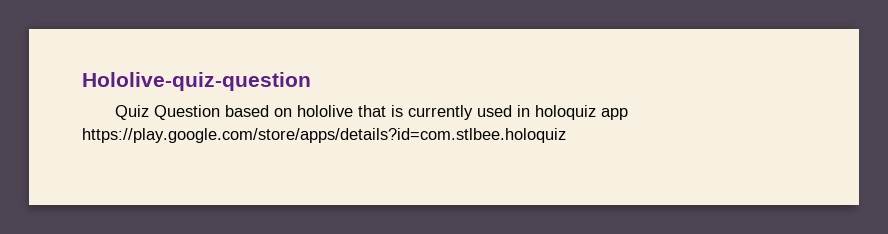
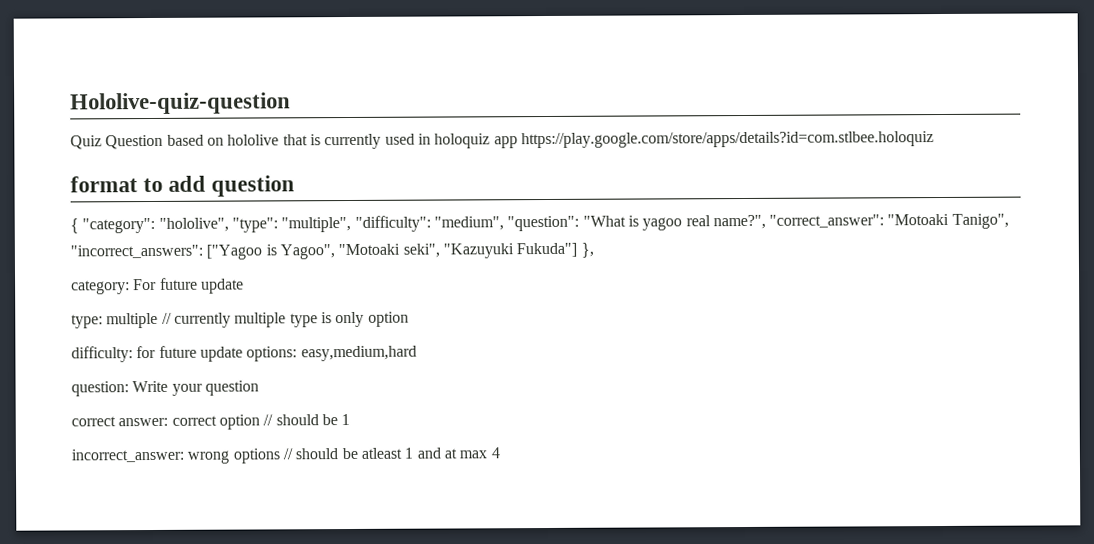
+ format to add question
+ { "category": "hololive", "type": "multiple", "difficulty": "medium", "question": "What is yagoo real name?", "correct_answer": "Motoaki Tanigo", "incorrect_answers": ["Yagoo is Yagoo", "Motoaki seki", "Kazuyuki Fukuda"] },
+ category: For future update
+ type: multiple // currently multiple type is only option
+ difficulty: for future update options: easy,medium,hard
+ question: Write your question
+ correct answer: correct option // should be 1
+ incorrect_answer: wrong options // should be atleast 1 and at max 4

